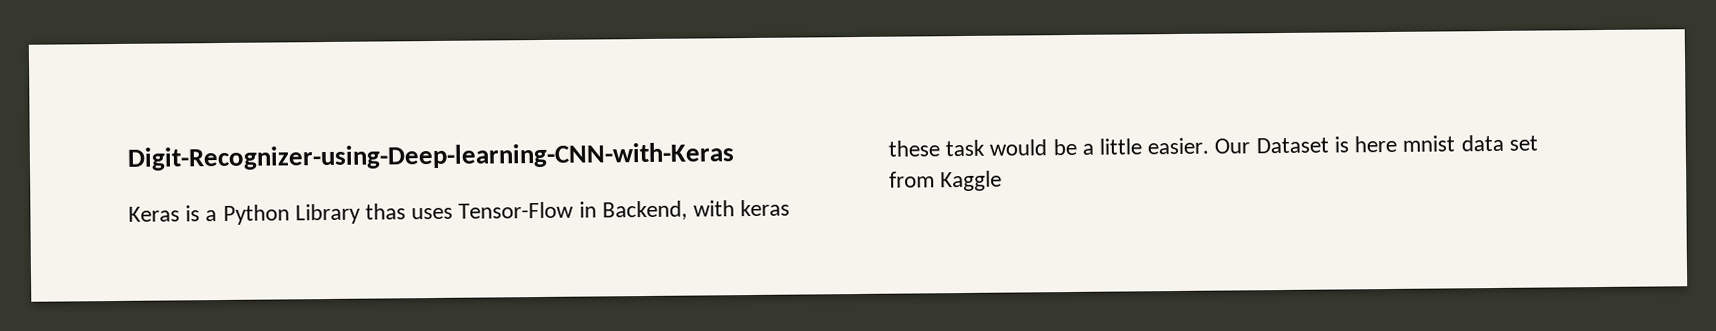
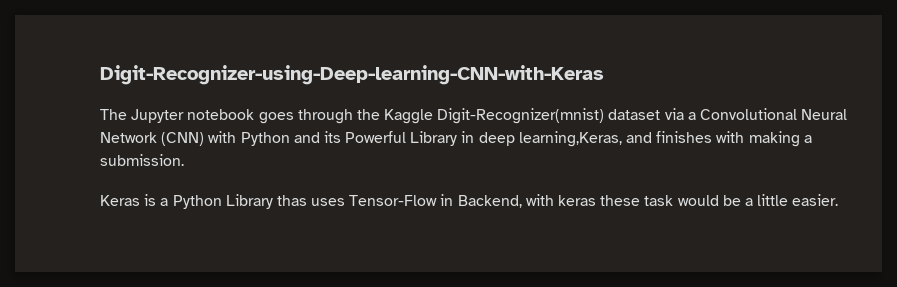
+ The Jupyter notebook goes through the Kaggle Digit-Recognizer(mnist) dataset via a Convolutional Neural Network (CNN) with Python and its Powerful Library in deep learning,Keras, and finishes with making a submission.
- Our Dataset is here mnist data set from Kaggle

